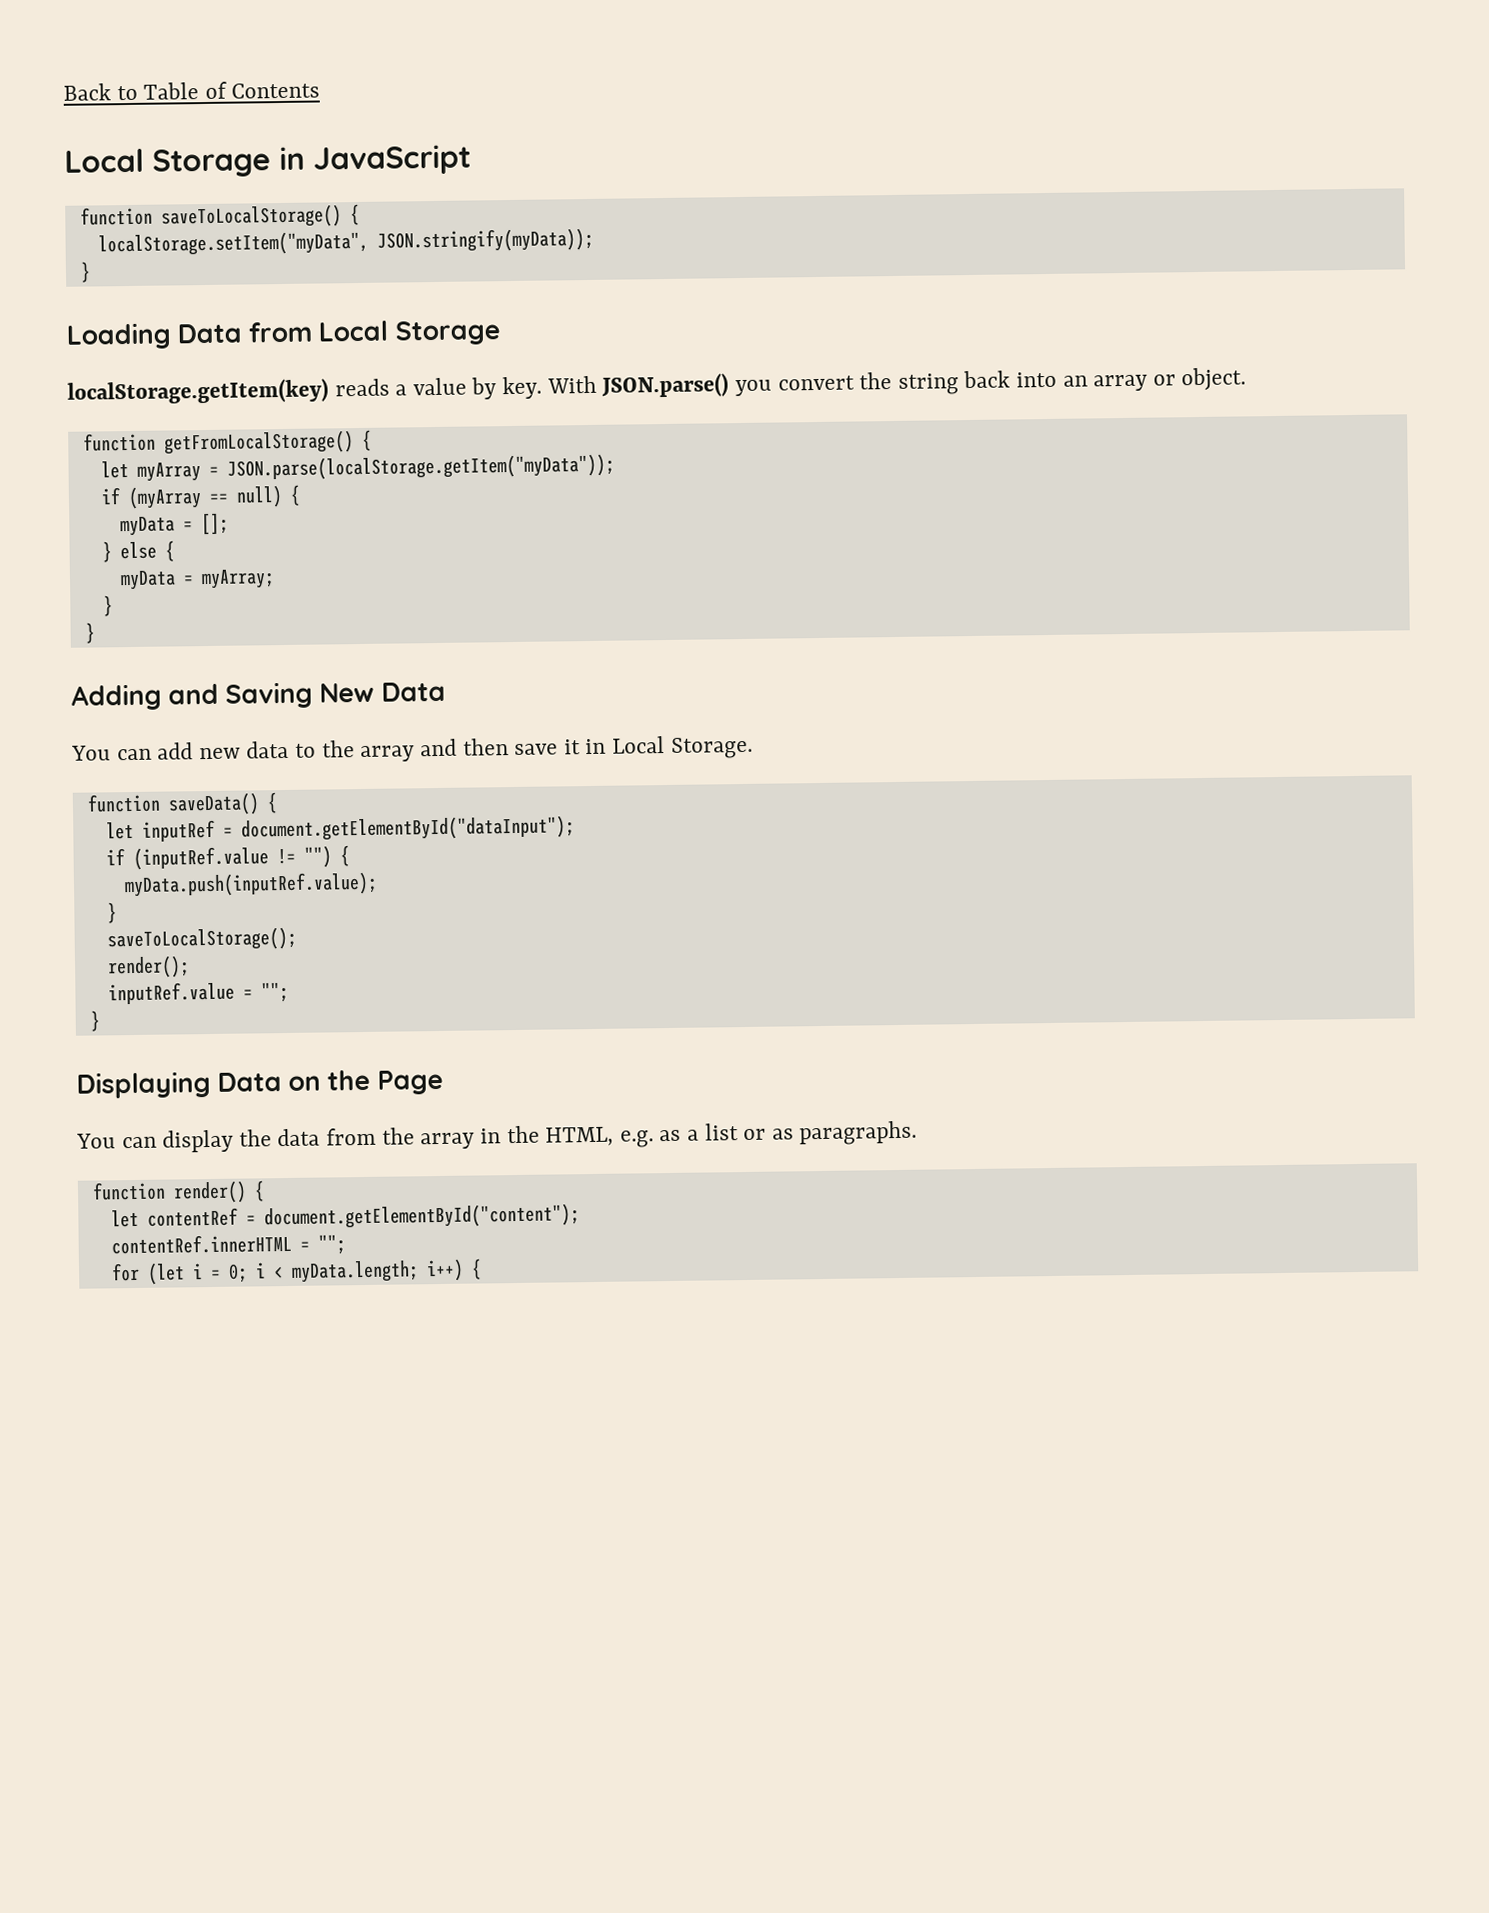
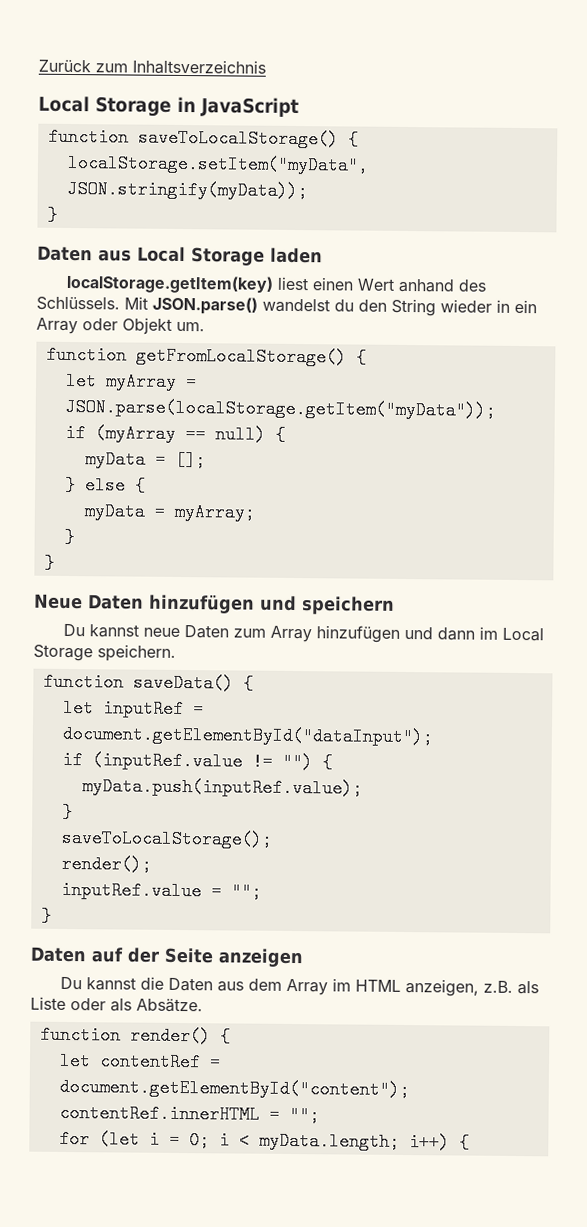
- Back to Table of Contents
+ Zurück zum Inhaltsverzeichnis
- Loading Data from Local Storage
+ Daten aus Local Storage laden
- localStorage.getItem(key) reads a value by key. With JSON.parse() you convert the string back into an array or object.
+ localStorage.getItem(key) liest einen Wert anhand des Schlüssels. Mit JSON.parse() wandelst du den String wieder in ein Array oder Objekt um.
- Adding and Saving New Data
- You can add new data to the array and then save it in Local Storage.
+ Neue Daten hinzufügen und speichern
+ Du kannst neue Daten zum Array hinzufügen und dann im Local Storage speichern.
- Displaying Data on the Page
- You can display the data from the array in the HTML, e.g. as a list or as paragraphs.
+ Daten auf der Seite anzeigen
+ Du kannst die Daten aus dem Array im HTML anzeigen, z.B. als Liste oder als Absätze.

